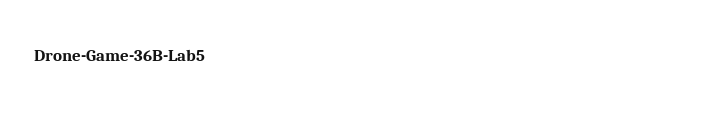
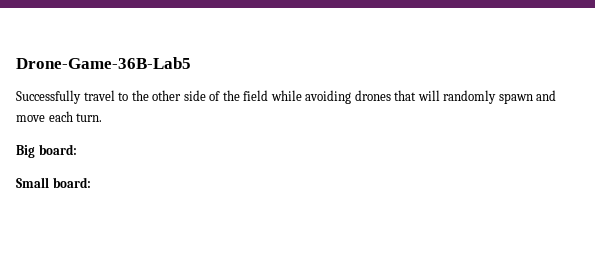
+ Successfully travel to the other side of the field while avoiding drones that will randomly spawn and move each turn.
+ Big board:
+ Small board:

